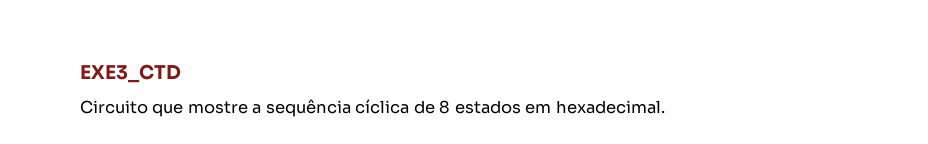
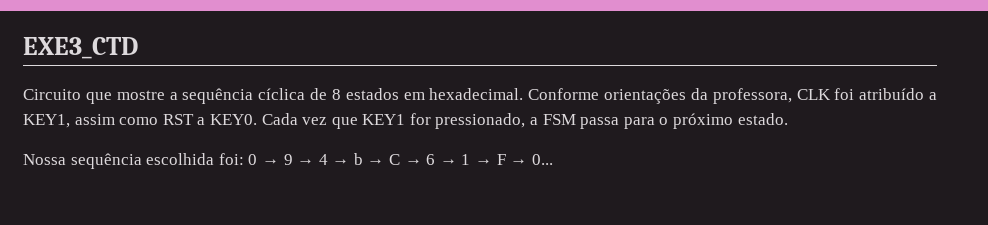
+ Conforme orientações da professora, CLK foi atribuído a KEY1, assim como RST a KEY0. Cada vez que KEY1 for pressionado, a FSM passa para o próximo estado.
+ Nossa sequência escolhida foi: 0 → 9 → 4 → b → C → 6 → 1 → F → 0...

